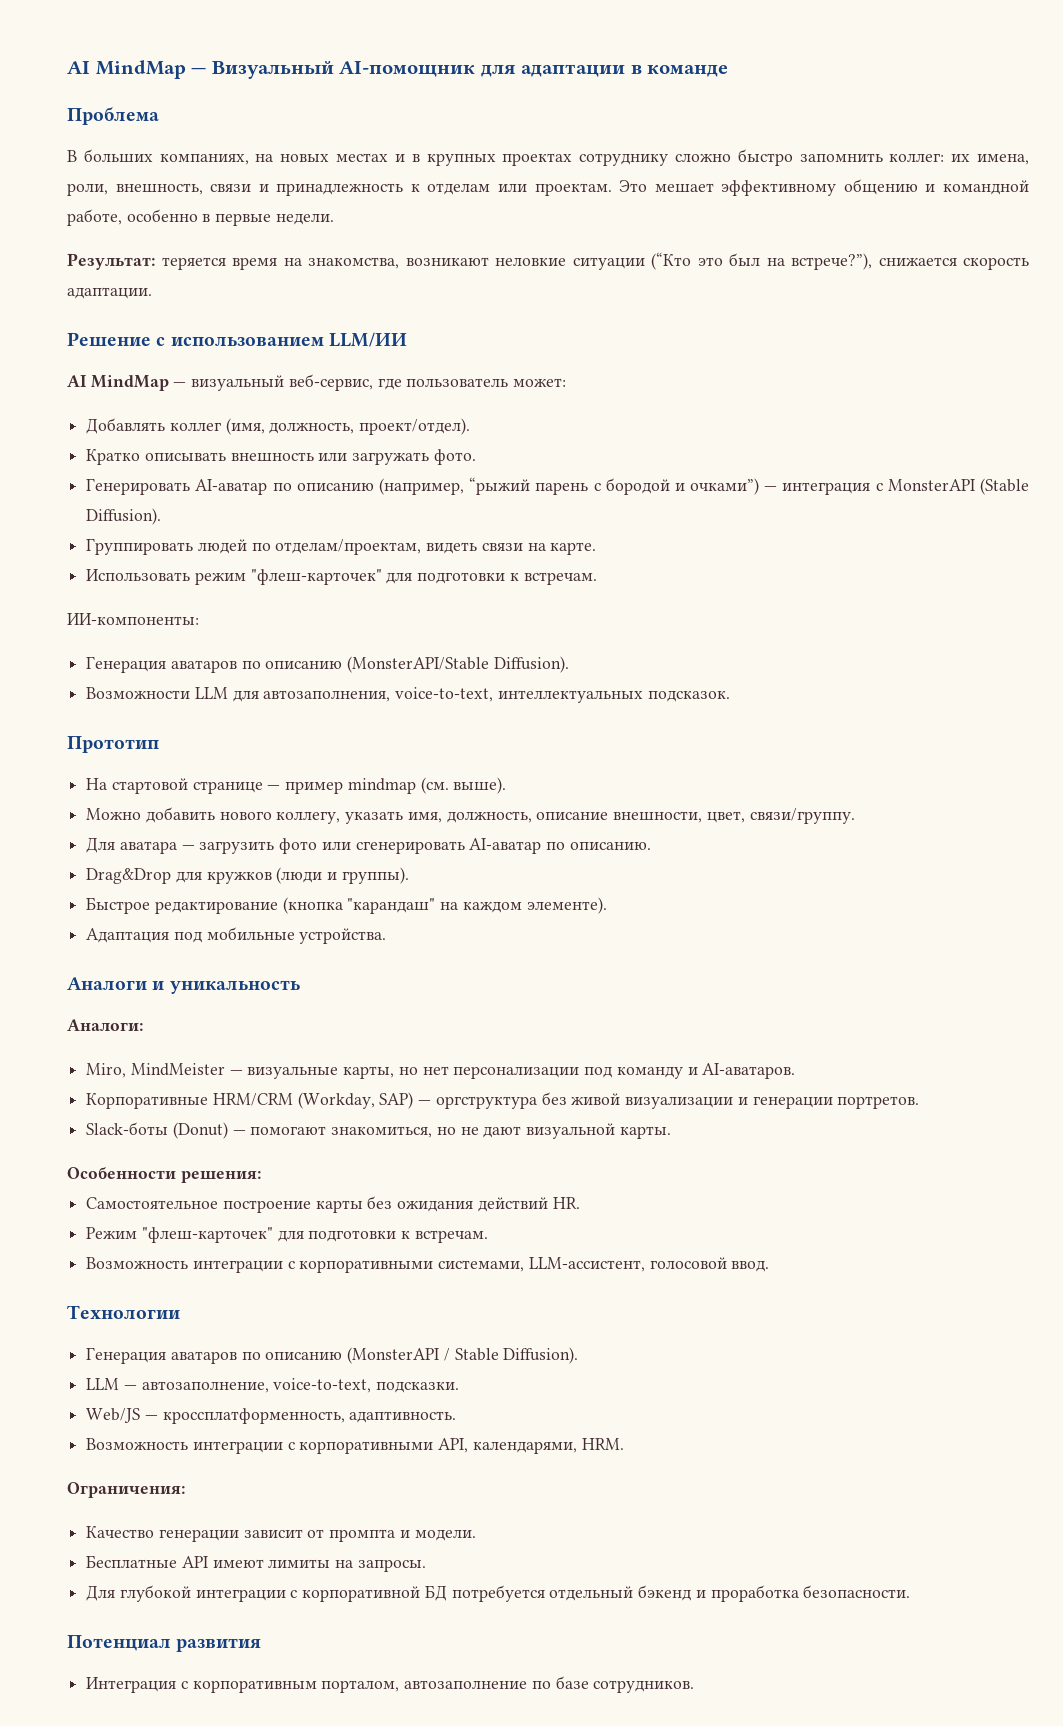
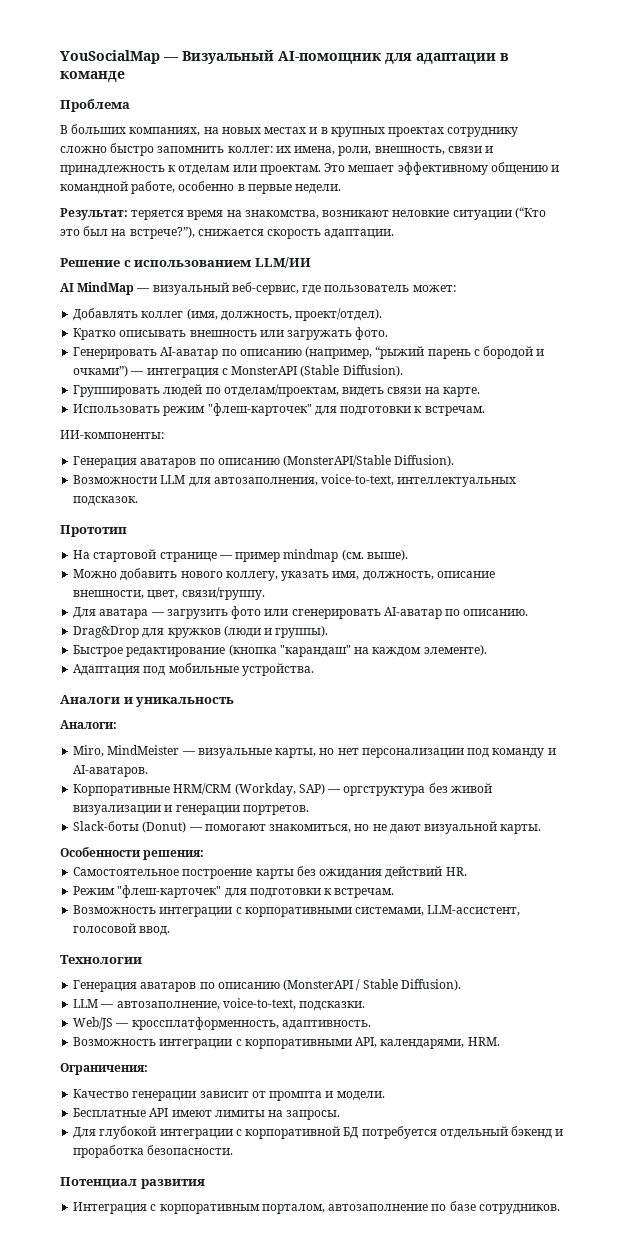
- AI MindMap — Визуальный AI-помощник для адаптации в команде
+ YouSocialMap — Визуальный AI-помощник для адаптации в команде

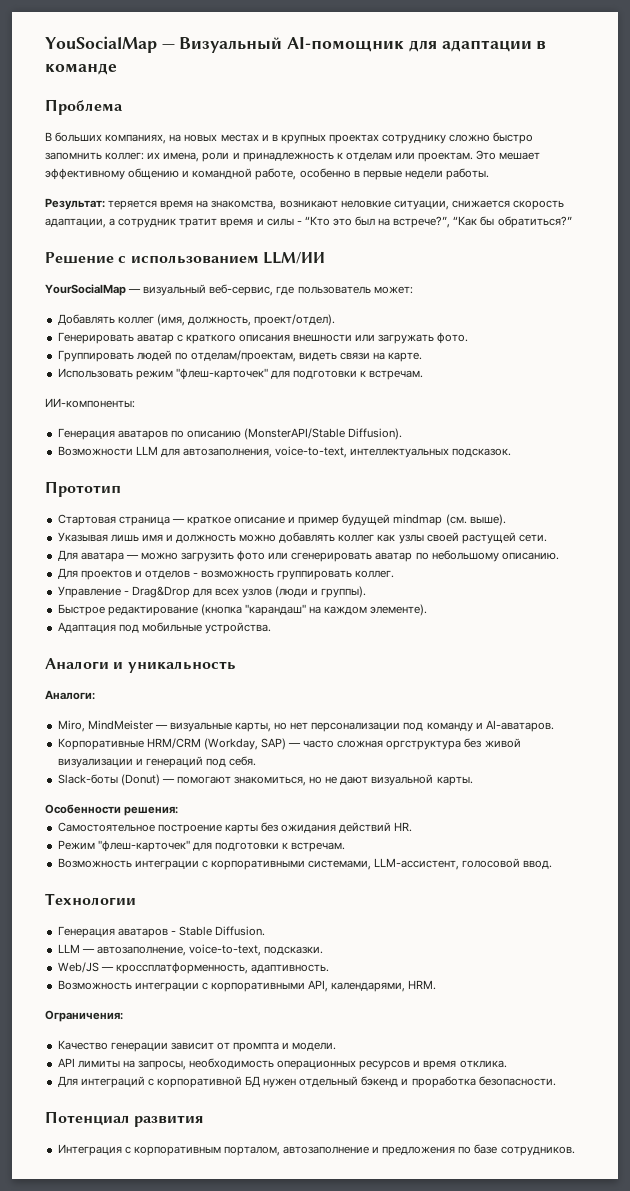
- В больших компаниях, на новых местах и в крупных проектах сотруднику сложно быстро запомнить коллег: их имена, роли, внешность, связи и принадлежность к отделам или проектам.
+ В больших компаниях, на новых местах и в крупных проектах сотруднику сложно быстро запомнить коллег: их имена, роли и принадлежность к отделам или проектам.
- Это мешает эффективному общению и командной работе, особенно в первые недели.
+ Это мешает эффективному общению и командной работе, особенно в первые недели работы.
- Результат: теряется время на знакомства, возникают неловкие ситуации (“Кто это был на встрече?”), снижается скорость адаптации.
+ Результат: теряется время на знакомства, возникают неловкие ситуации, снижается скорость адаптации, а сотрудник тратит время и силы - “Кто это был на встрече?”, “Как бы обратиться?”
- AI MindMap — визуальный веб-сервис, где пользователь может:
+ YourSocialMap — визуальный веб-сервис, где пользователь может:
- Кратко описывать внешность или загружать фото.
- Генерировать AI-аватар по описанию (например, “рыжий парень с бородой и очками”) — интеграция с MonsterAPI (Stable Diffusion).
+ Генерировать аватар с краткого описания внешности или загружать фото.
- На стартовой странице — пример mindmap (см. выше).
- Можно добавить нового коллегу, указать имя, должность, описание внешности, цвет, связи/группу.
+ Стартовая страница — краткое описание и пример будущей mindmap (см. выше).
+ Указывая лишь имя и должность можно добавлять коллег как узлы своей растущей сети.
- Для аватара — загрузить фото или сгенерировать AI-аватар по описанию.
- Drag&Drop для кружков (люди и группы).
+ Для аватара — можно загрузить фото или сгенерировать аватар по небольшому описанию.
+ Для проектов и отделов - возможность группировать коллег.
+ Управление - Drag&Drop для всех узлов (люди и группы).
- Корпоративные HRM/CRM (Workday, SAP) — оргструктура без живой визуализации и генерации портретов.
+ Корпоративные HRM/CRM (Workday, SAP) — часто сложная оргструктура без живой визуализации и генераций под себя.
- Генерация аватаров по описанию (MonsterAPI / Stable Diffusion).
+ Генерация аватаров - Stable Diffusion.
- Бесплатные API имеют лимиты на запросы.
- Для глубокой интеграции с корпоративной БД потребуется отдельный бэкенд и проработка безопасности.
+ API лимиты на запросы, необходимость операционных ресурсов и время отклика.
+ Для интеграций с корпоративной БД нужен отдельный бэкенд и проработка безопасности.
- Интеграция с корпоративным порталом, автозаполнение по базе сотрудников.
+ Интеграция с корпоративным порталом, автозаполнение и предложения по базе сотрудников.

